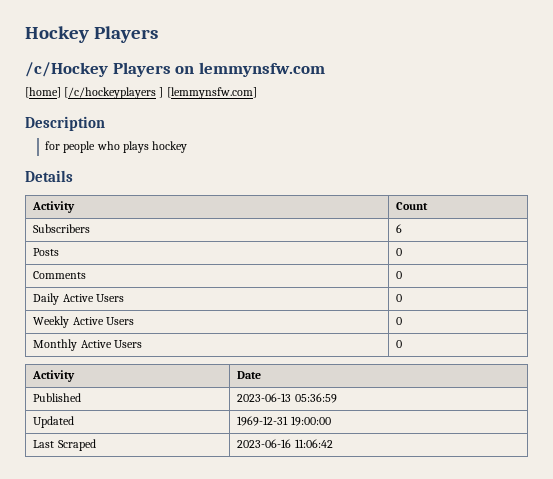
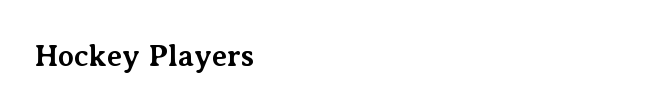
- /c/Hockey Players on lemmynsfw.com
- [home] [/c/hockeyplayers ] [lemmynsfw.com]
- Description
- for people who plays hockey
- Details
- Activity | Count
- Subscribers | 6
- Posts | 0
- Comments | 0
- Daily Active Users | 0
- Weekly Active Users | 0
- Monthly Active Users | 0
- Activity | Date
- Published | 2023-06-13 05:36:59
- Updated | 1969-12-31 19:00:00
- Last Scraped | 2023-06-16 11:06:42

